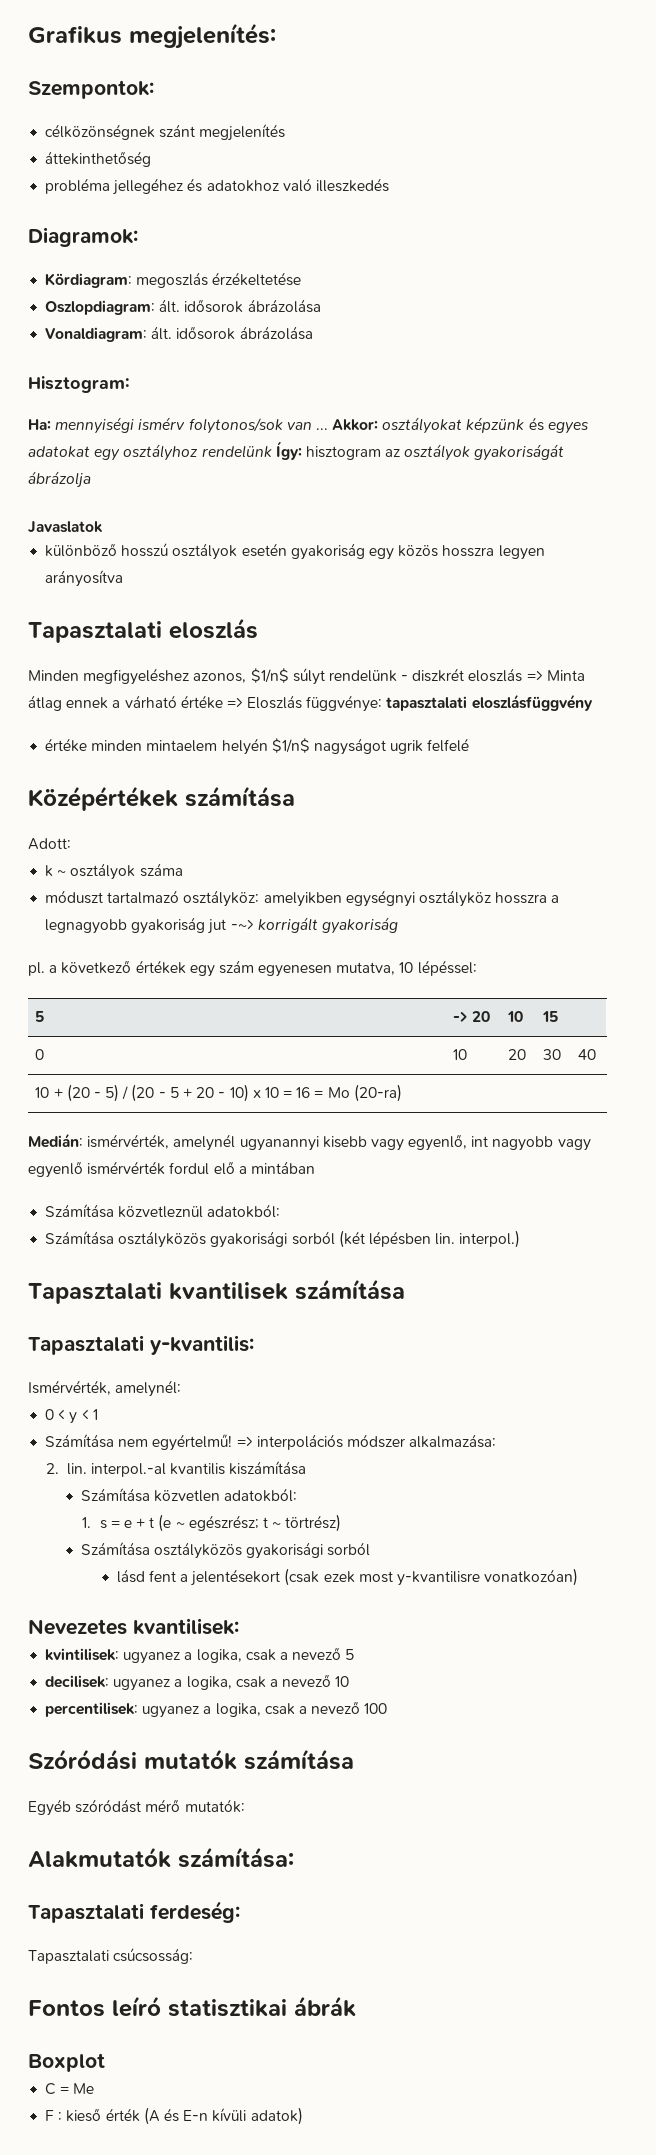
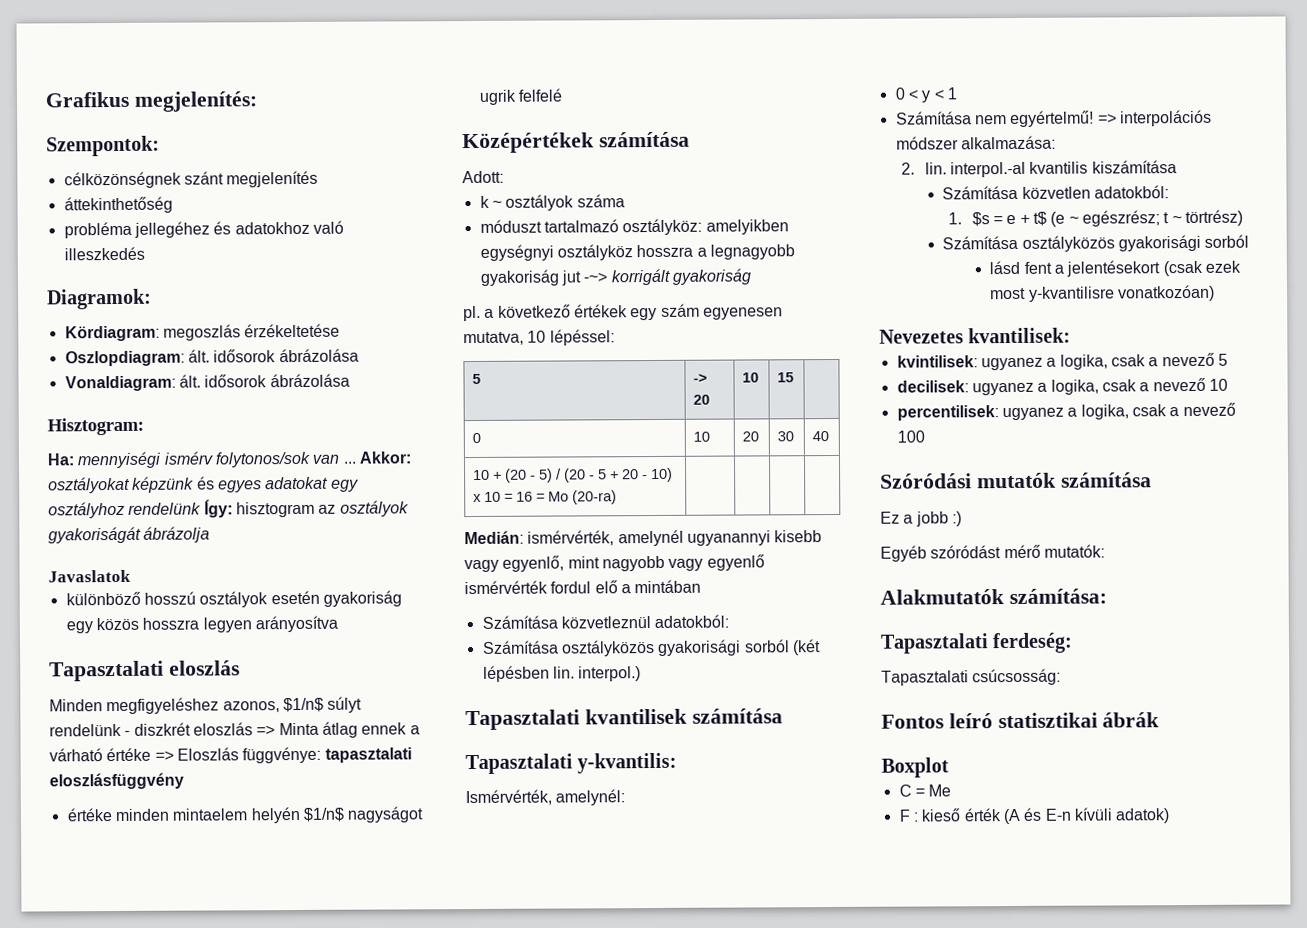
- Medián: ismérvérték, amelynél ugyanannyi kisebb vagy egyenlő, int nagyobb vagy egyenlő ismérvérték fordul elő a mintában
+ Medián: ismérvérték, amelynél ugyanannyi kisebb vagy egyenlő, mint nagyobb vagy egyenlő ismérvérték fordul elő a mintában
- 1. s = e + t (e ~ egészrész; t ~ törtrész)
+ 1. $s = e + t$ (e ~ egészrész; t ~ törtrész)
+ Ez a jobb :)

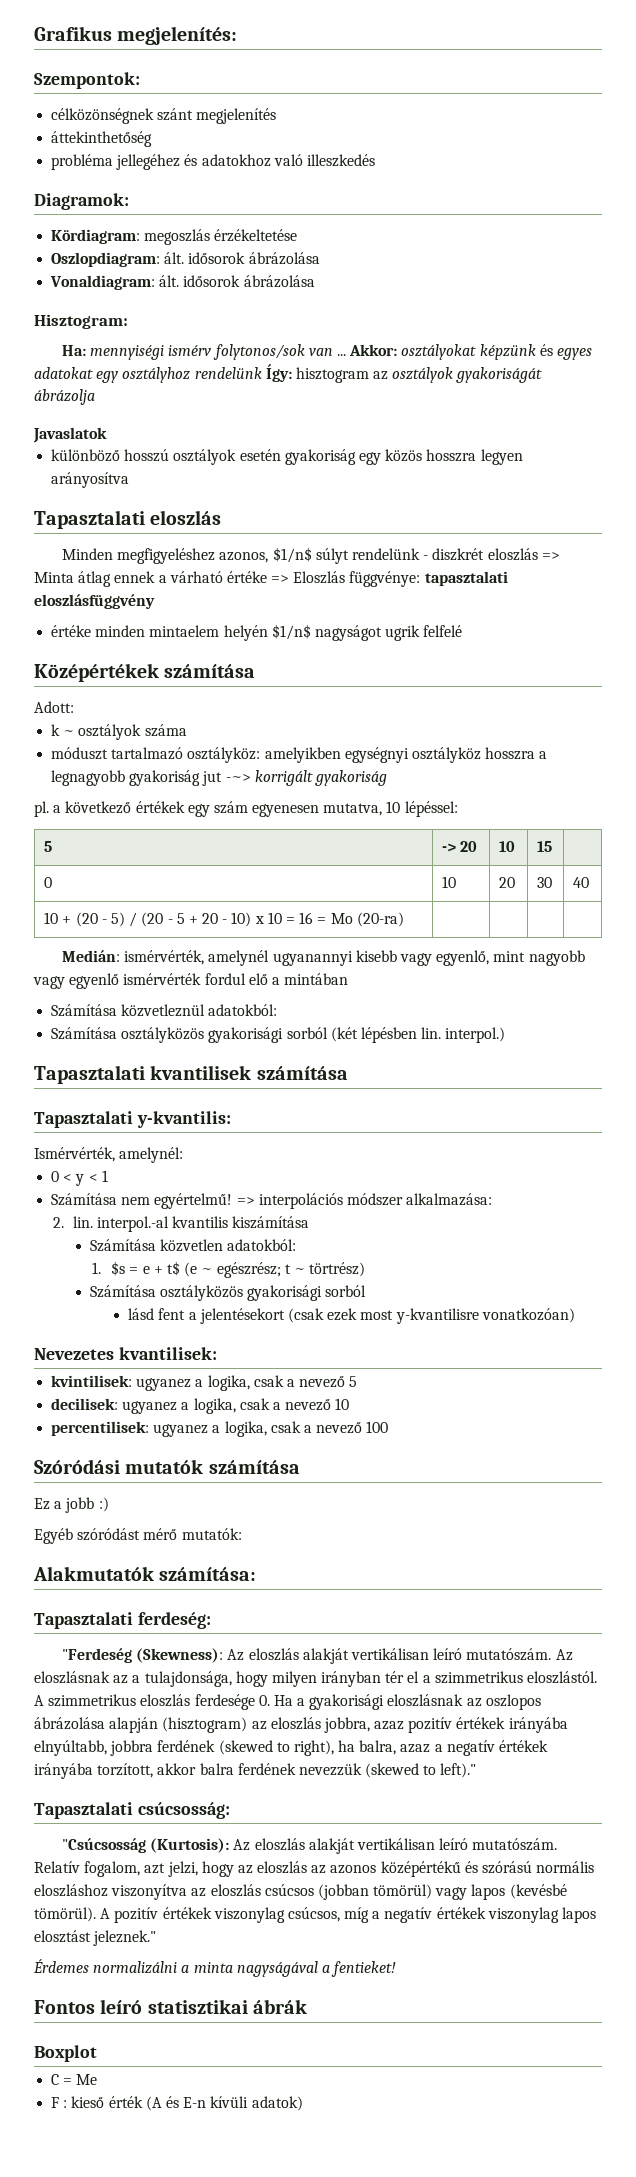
+ "Ferdeség (Skewness): Az eloszlás alakját vertikálisan leíró mutatószám. Az eloszlásnak az a tulajdonsága, hogy milyen irányban tér el a szimmetrikus eloszlástól. A szimmetrikus eloszlás ferdesége 0. Ha a gyakorisági eloszlásnak az oszlopos ábrázolása alapján (hisztogram) az eloszlás jobbra, azaz pozitív értékek irányába elnyúltabb, jobbra ferdének (skewed to right), ha balra, azaz a negatív értékek irányába torzított, akkor balra ferdének nevezzük (skewed to left)."
  Tapasztalati csúcsosság:
+ "Csúcsosság (Kurtosis): Az eloszlás alakját vertikálisan leíró mutatószám. Relatív fogalom, azt jelzi, hogy az eloszlás az azonos középértékű és szórású normális eloszláshoz viszonyítva az eloszlás csúcsos (jobban tömörül) vagy lapos (kevésbé tömörül). A pozitív értékek viszonylag csúcsos, míg a negatív értékek viszonylag lapos elosztást jeleznek."
+ Érdemes normalizálni a minta nagyságával a fentieket!

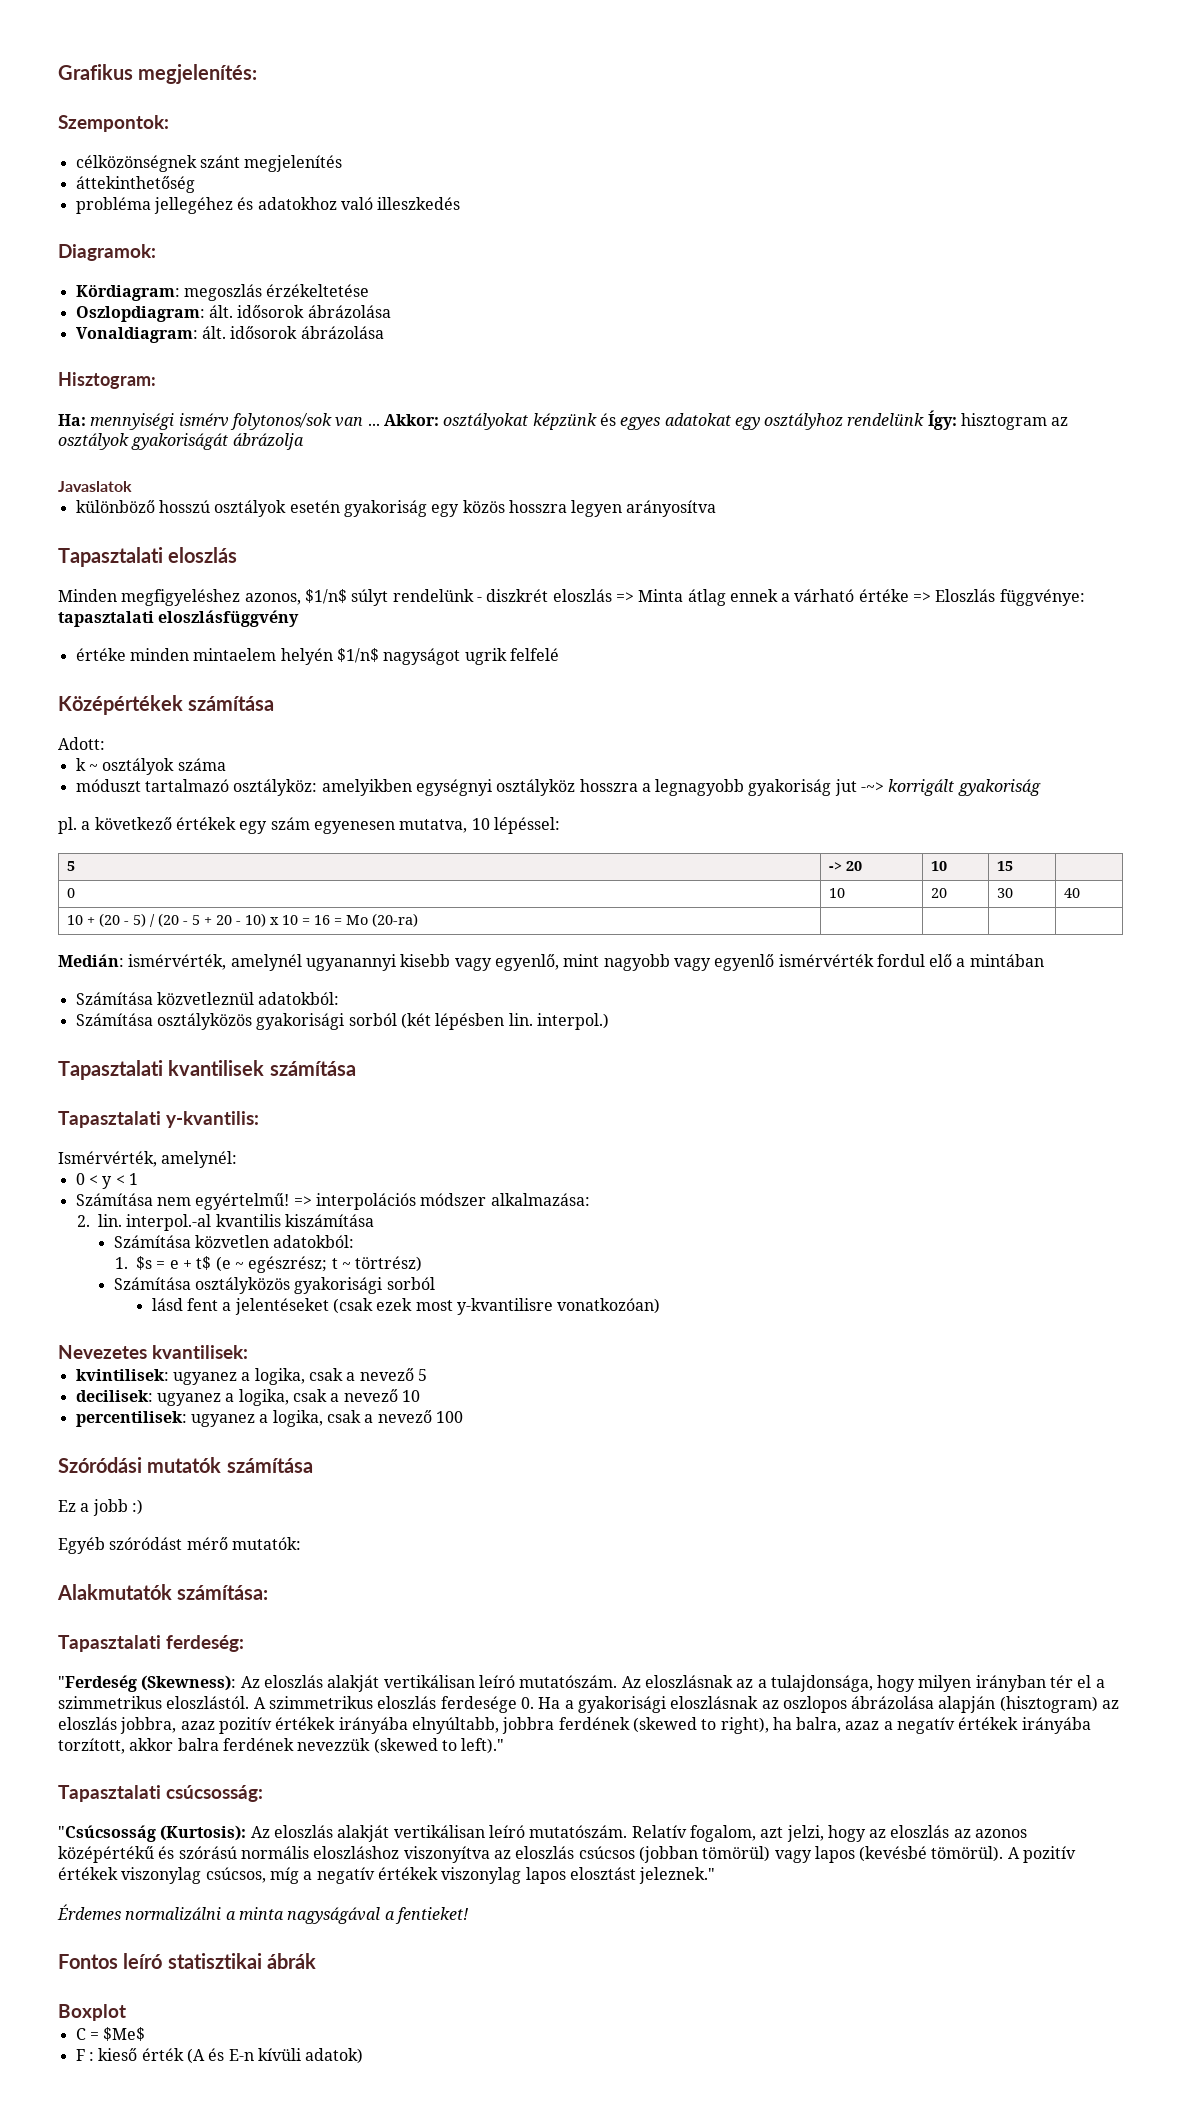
- lásd fent a jelentésekort (csak ezek most y-kvantilisre vonatkozóan)
+ lásd fent a jelentéseket (csak ezek most y-kvantilisre vonatkozóan)
- C = Me
+ C = $Me$

